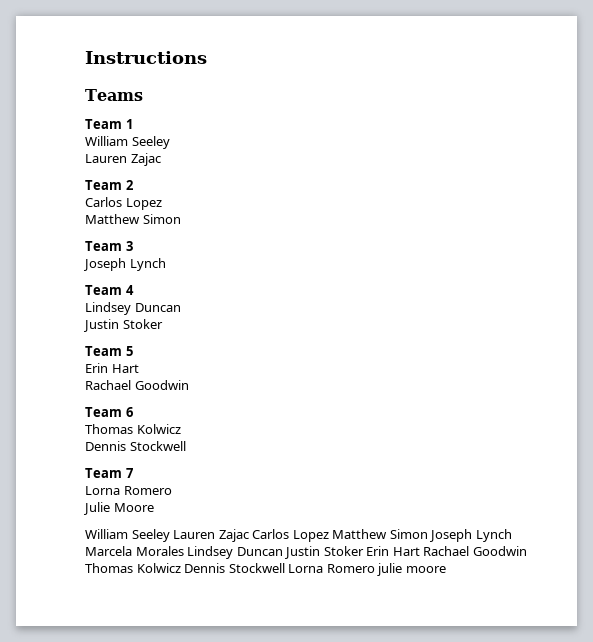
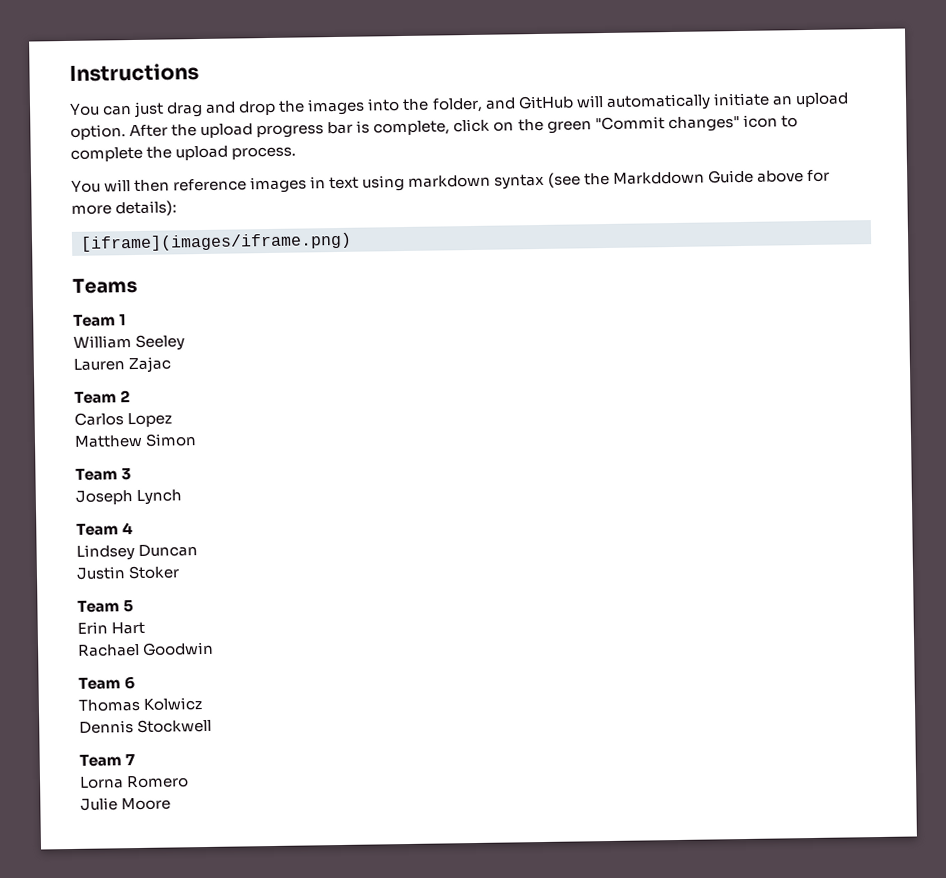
+ You can just drag and drop the images into the folder, and GitHub will automatically initiate an upload option. After the upload progress bar is complete, click on the green "Commit changes" icon to complete the upload process.
+ You will then reference images in text using markdown syntax (see the Markddown Guide above for more details):
+ [iframe](images/iframe.png)
- William Seeley Lauren Zajac Carlos Lopez Matthew Simon Joseph Lynch Marcela Morales Lindsey Duncan Justin Stoker Erin Hart Rachael Goodwin Thomas Kolwicz Dennis Stockwell Lorna Romero julie moore

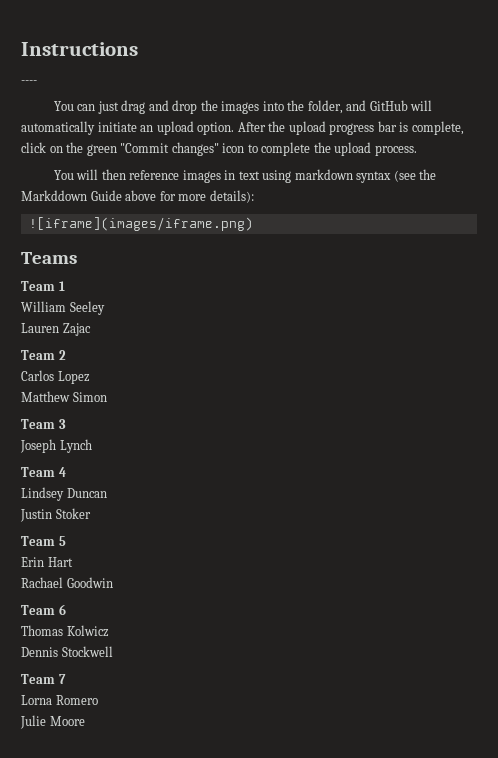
+ ----
- [iframe](images/iframe.png)
+ ![iframe](images/iframe.png)

